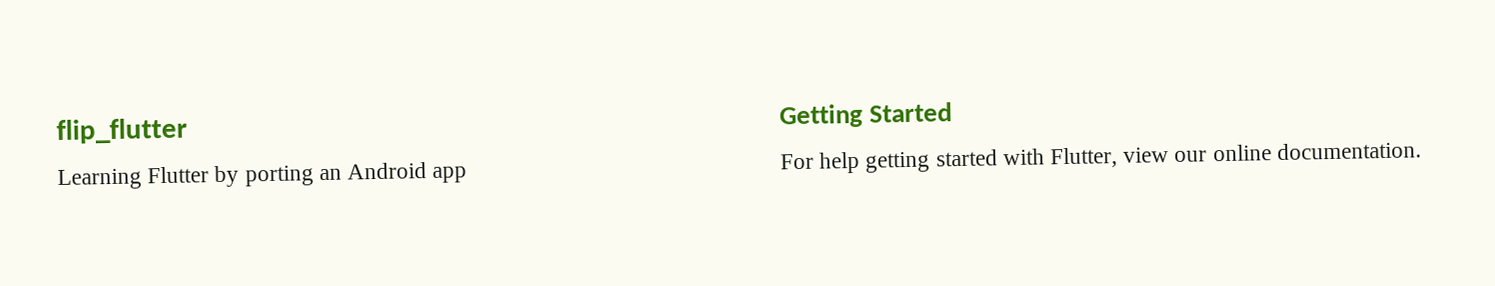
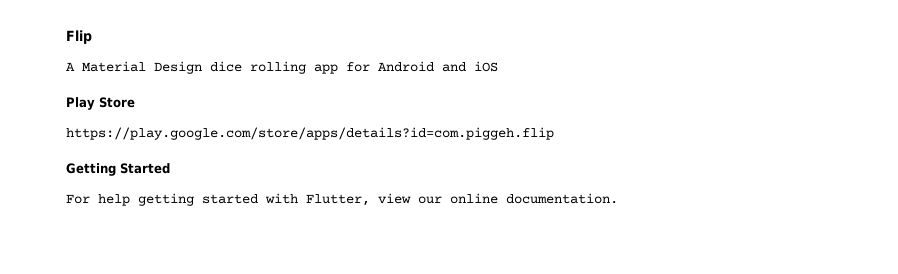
- flip_flutter
- Learning Flutter by porting an Android app
+ Flip
+ A Material Design dice rolling app for Android and iOS
+ Play Store
+ https://play.google.com/store/apps/details?id=com.piggeh.flip

